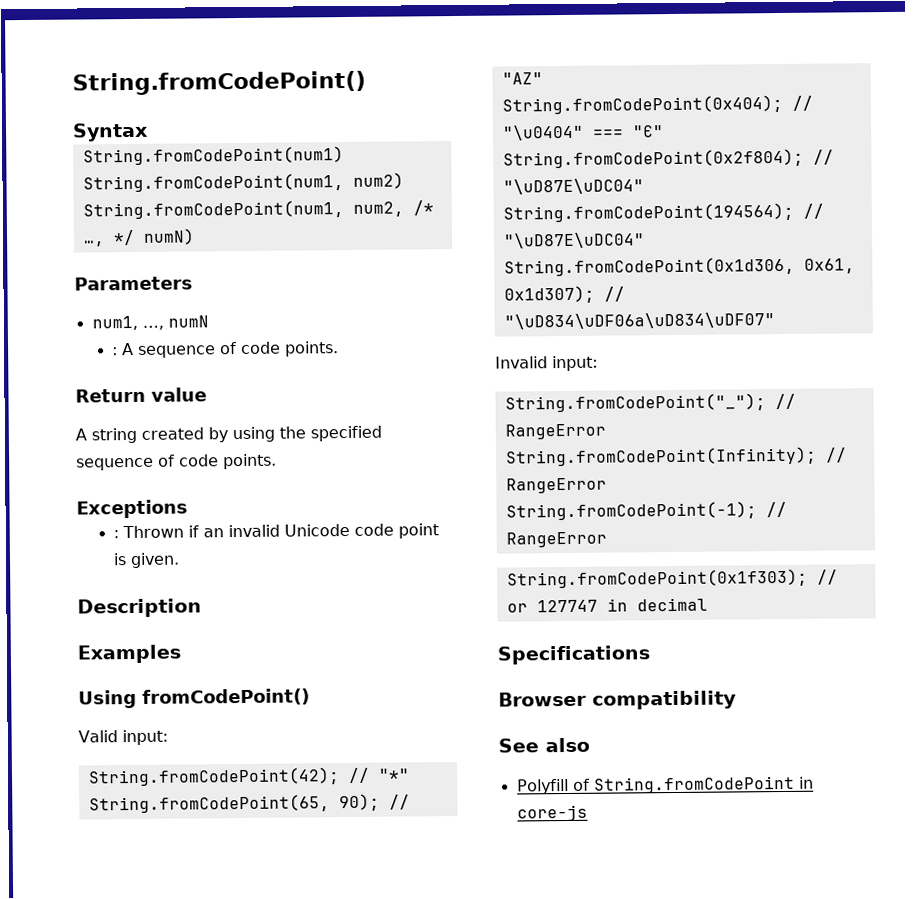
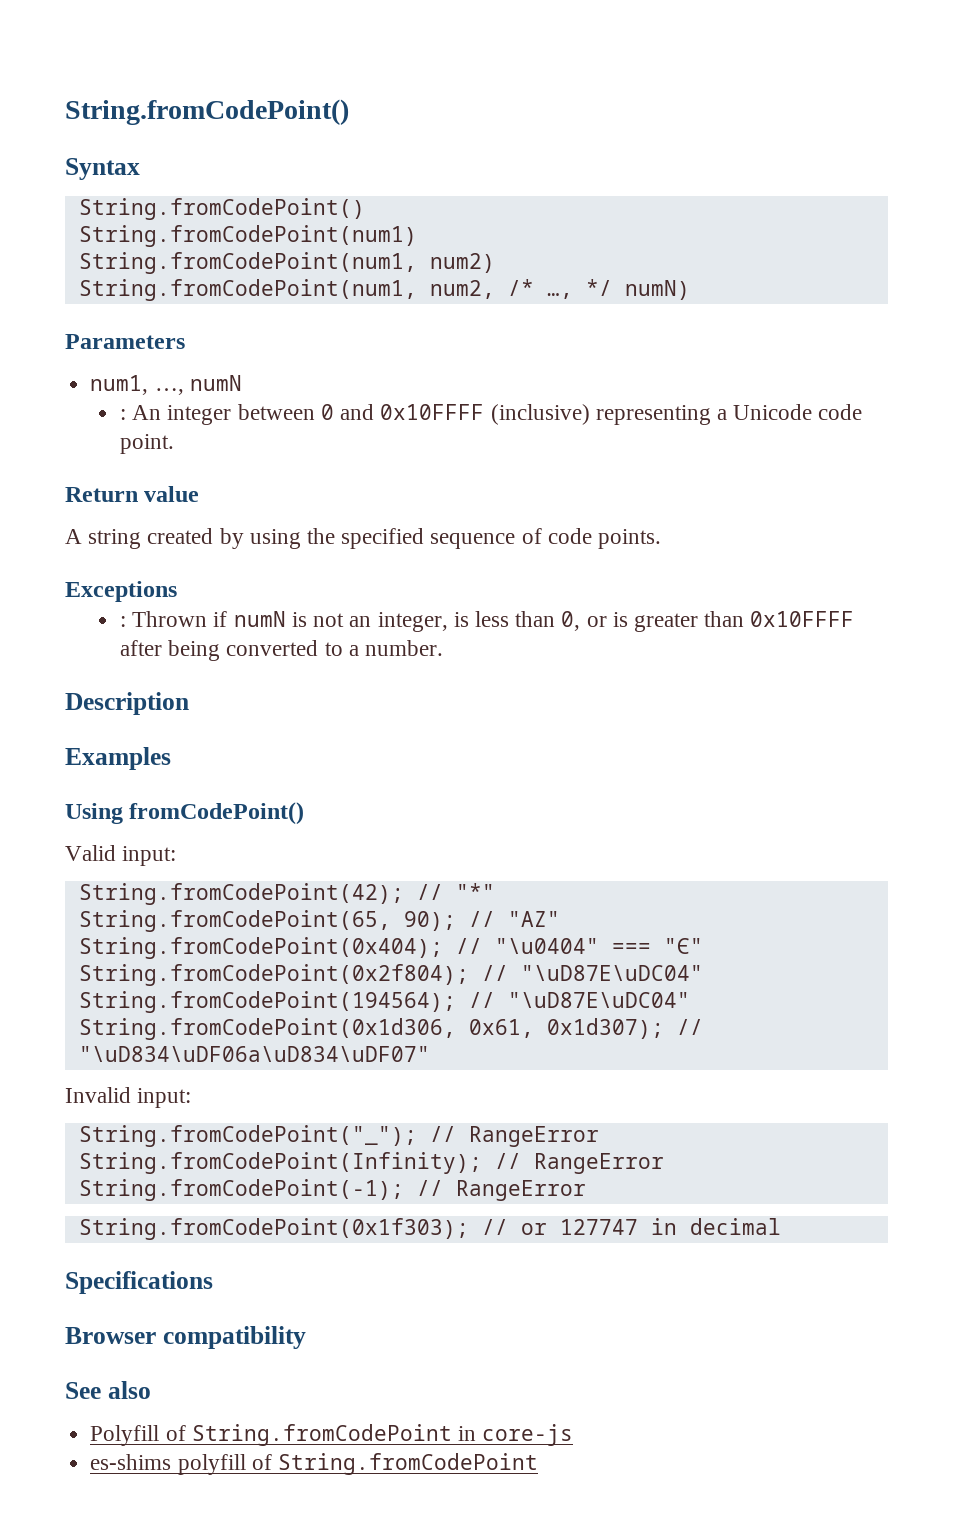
  Syntax
+ String.fromCodePoint()
- : A sequence of code points.
+ : An integer between 0 and 0x10FFFF (inclusive) representing a Unicode code point.
- : Thrown if an invalid Unicode code point is given.
+ : Thrown if numN is not an integer, is less than 0, or is greater than 0x10FFFF after being converted to a number.
+ es-shims polyfill of String.fromCodePoint

